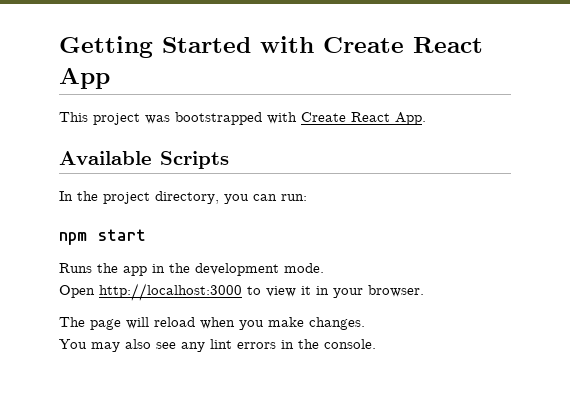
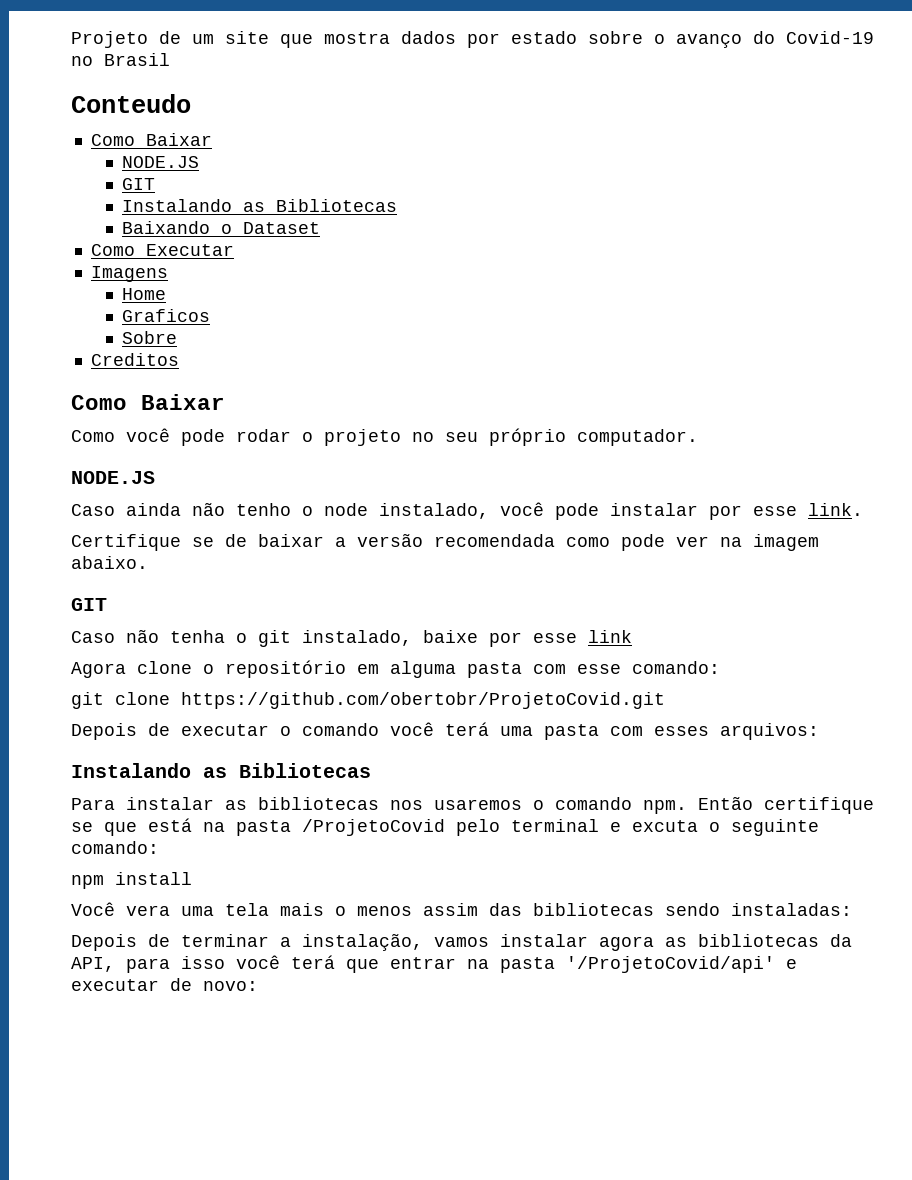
- Getting Started with Create React App
- This project was bootstrapped with Create React App.
- Available Scripts
- In the project directory, you can run:
- npm start
- Runs the app in the development mode.
- Open http://localhost:3000 to view it in your browser.
- The page will reload when you make changes.
- You may also see any lint errors in the console.
+ Projeto de um site que mostra dados por estado sobre o avanço do Covid-19 no Brasil
+ Conteudo
+ Como Baixar
+ NODE.JS
+ GIT
+ Instalando as Bibliotecas
+ Baixando o Dataset
+ Como Executar
+ Imagens
+ Home
+ Graficos
+ Sobre
+ Creditos
+ Como Baixar
+ Como você pode rodar o projeto no seu próprio computador.
+ NODE.JS
+ Caso ainda não tenho o node instalado, você pode instalar por esse link.
+ Certifique se de baixar a versão recomendada como pode ver na imagem abaixo.
+ GIT
+ Caso não tenha o git instalado, baixe por esse link
+ Agora clone o repositório em alguma pasta com esse comando:
+ git clone https://github.com/obertobr/ProjetoCovid.git
+ Depois de executar o comando você terá uma pasta com esses arquivos:
+ Instalando as Bibliotecas
+ Para instalar as bibliotecas nos usaremos o comando npm. Então certifique se que está na pasta /ProjetoCovid pelo terminal e excuta o seguinte comando:
+ npm install
+ Você vera uma tela mais o menos assim das bibliotecas sendo instaladas:
+ Depois de terminar a instalação, vamos instalar agora as bibliotecas da API, para isso você terá que entrar na pasta '/ProjetoCovid/api' e executar de novo:

